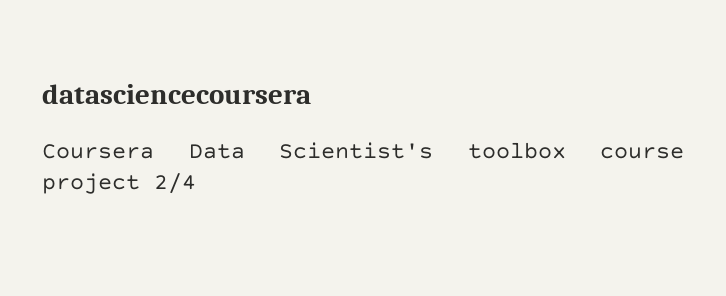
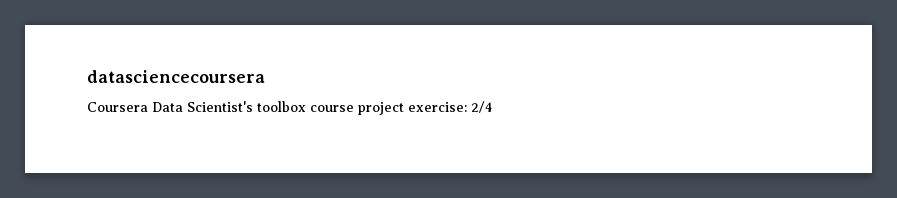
- Coursera Data Scientist's toolbox course project 2/4
+ Coursera Data Scientist's toolbox course project exercise: 2/4

